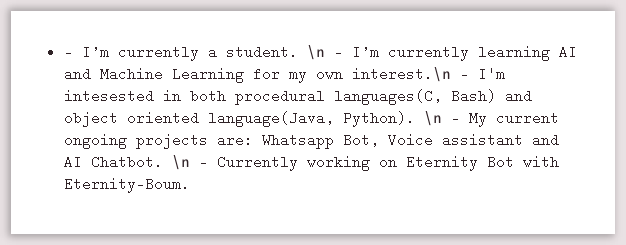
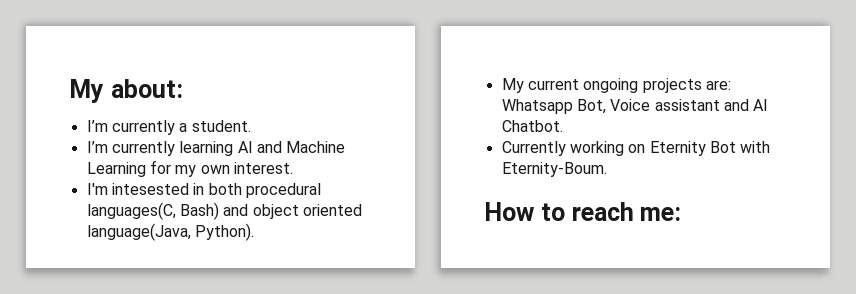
- - I’m currently a student. \n - I’m currently learning AI and Machine Learning for my own interest.\n - I'm intesested in both procedural languages(C, Bash) and object oriented language(Java, Python). \n - My current ongoing projects are: Whatsapp Bot, Voice assistant and AI Chatbot. \n - Currently working on Eternity Bot with Eternity-Boum.
+ My about:
+ I’m currently a student.
+ I’m currently learning AI and Machine Learning for my own interest.
+ I'm intesested in both procedural languages(C, Bash) and object oriented language(Java, Python).
+ My current ongoing projects are: Whatsapp Bot, Voice assistant and AI Chatbot.
+ Currently working on Eternity Bot with Eternity-Boum.
+ How to reach me:

